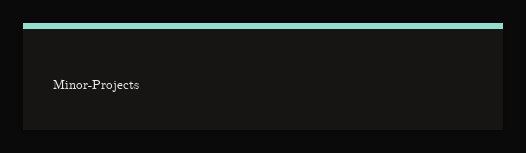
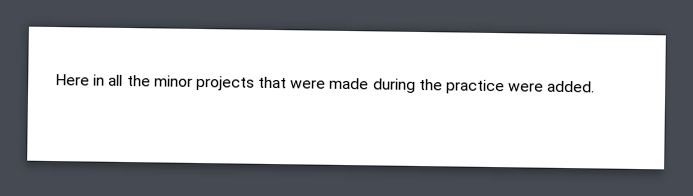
- Minor-Projects
+ Here in all the minor projects that were made during the practice were added.

